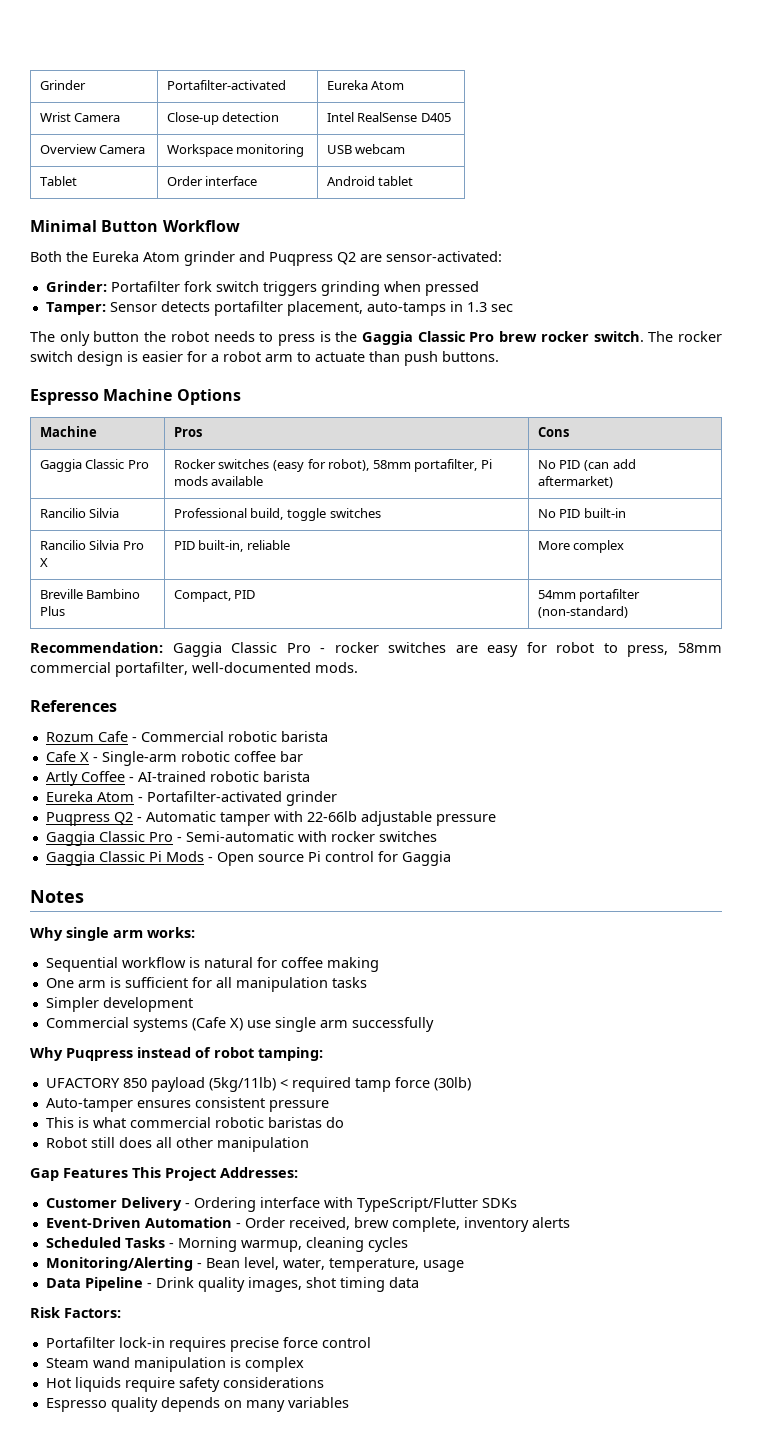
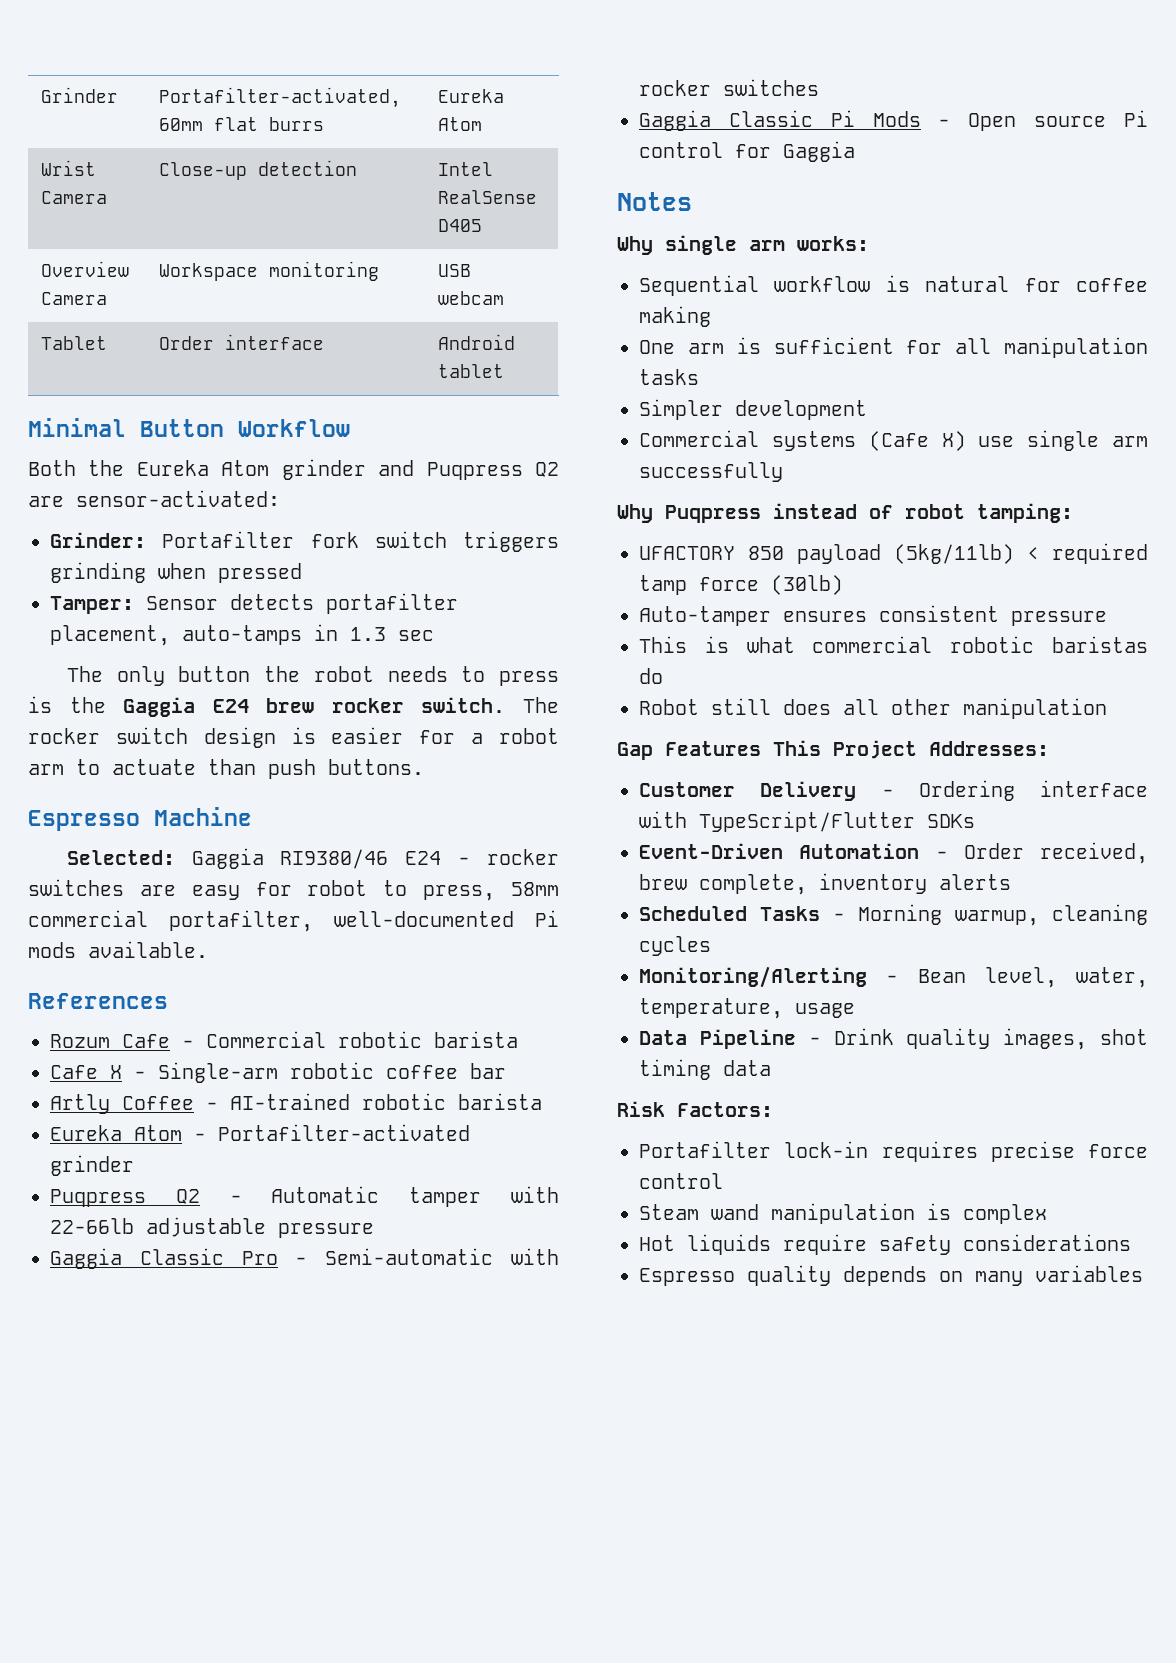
- Grinder | Portafilter-activated | Eureka Atom
+ Grinder | Portafilter-activated, 60mm flat burrs | Eureka Atom
- The only button the robot needs to press is the Gaggia Classic Pro brew rocker switch.
+ The only button the robot needs to press is the Gaggia E24 brew rocker switch.
- Espresso Machine Options
- Machine | Pros | Cons
- Gaggia Classic Pro | Rocker switches (easy for robot), 58mm portafilter, Pi mods available | No PID (can add aftermarket)
- Rancilio Silvia | Professional build, toggle switches | No PID built-in
- Rancilio Silvia Pro X | PID built-in, reliable | More complex
- Breville Bambino Plus | Compact, PID | 54mm portafilter (non-standard)
- Recommendation: Gaggia Classic Pro - rocker switches are easy for robot to press, 58mm commercial portafilter, well-documented mods.
+ Espresso Machine
+ Selected: Gaggia RI9380/46 E24 - rocker switches are easy for robot to press, 58mm commercial portafilter, well-documented Pi mods available.

